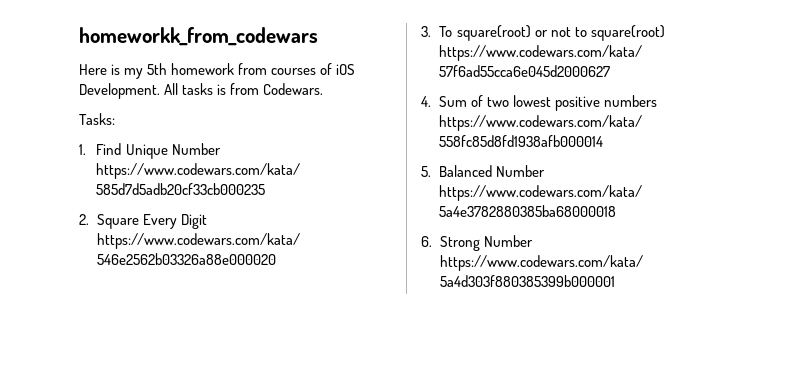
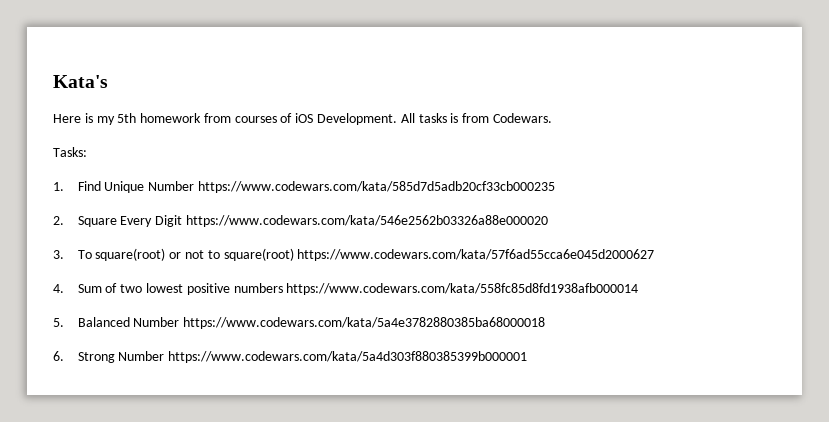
- homeworkk_from_codewars
+ Kata's

